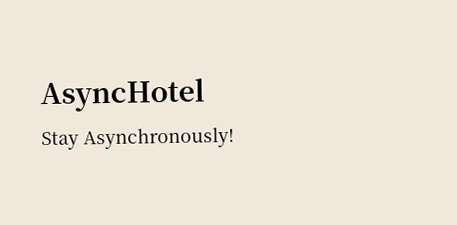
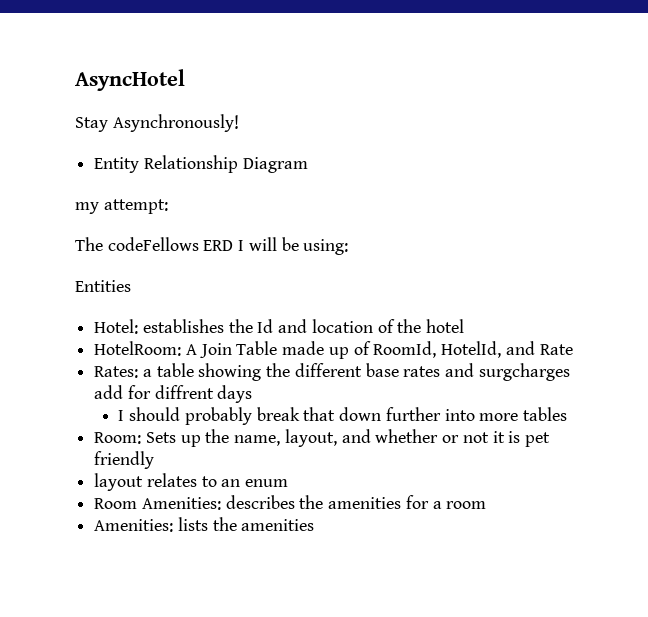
+ Entity Relationship Diagram
+ my attempt:
+ The codeFellows ERD I will be using:
+ Entities
+ Hotel: establishes the Id and location of the hotel
+ HotelRoom: A Join Table made up of RoomId, HotelId, and Rate
+ Rates: a table showing the different base rates and surgcharges add for diffrent days
+ I should probably break that down further into more tables
+ Room: Sets up the name, layout, and whether or not it is pet friendly
+ layout relates to an enum
+ Room Amenities: describes the amenities for a room
+ Amenities: lists the amenities

